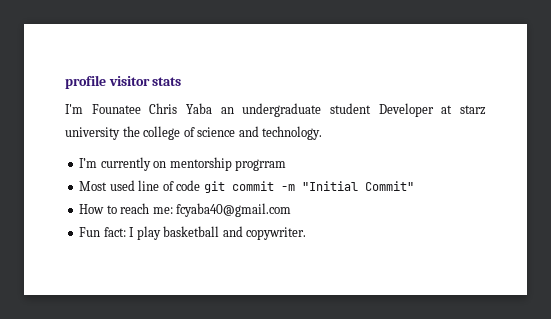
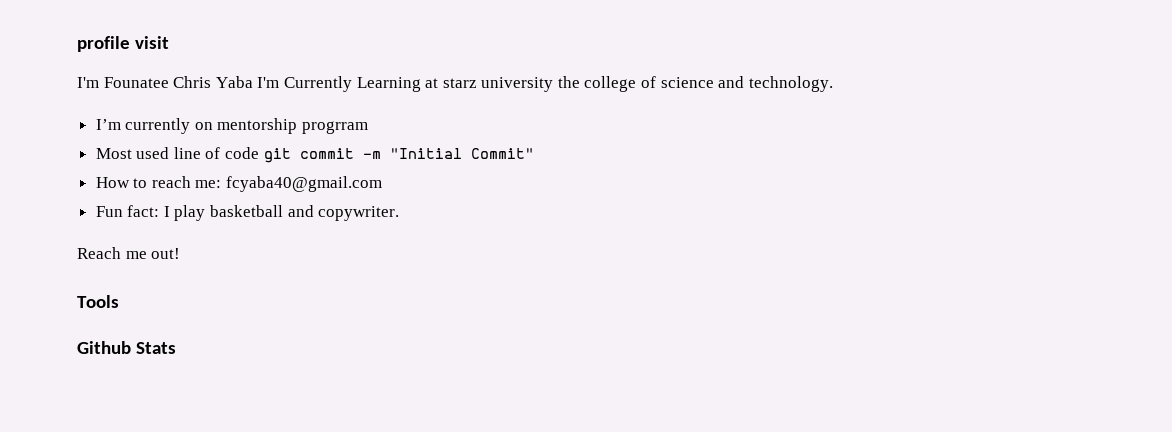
- profile visitor stats
+ profile visit
- I'm Founatee Chris Yaba an undergraduate student Developer at starz university the college of science and technology.
+ I'm Founatee Chris Yaba I'm Currently Learning at starz university the college of science and technology.
+ Reach me out!
+ Tools
+ Github Stats

